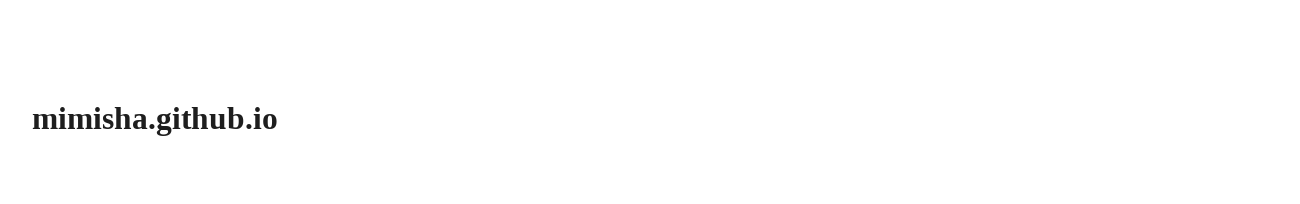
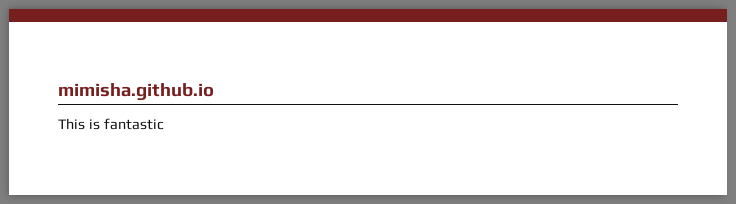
+ This is fantastic

